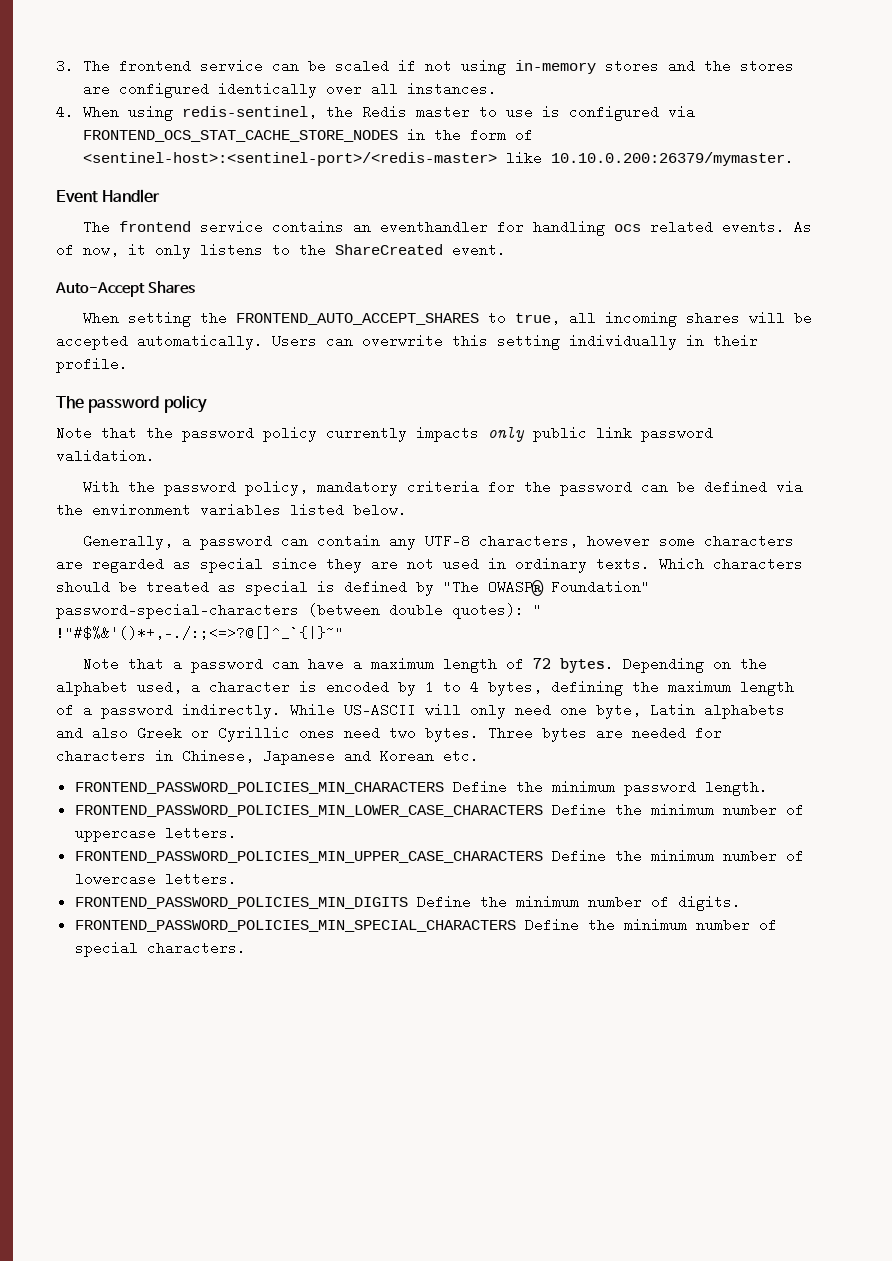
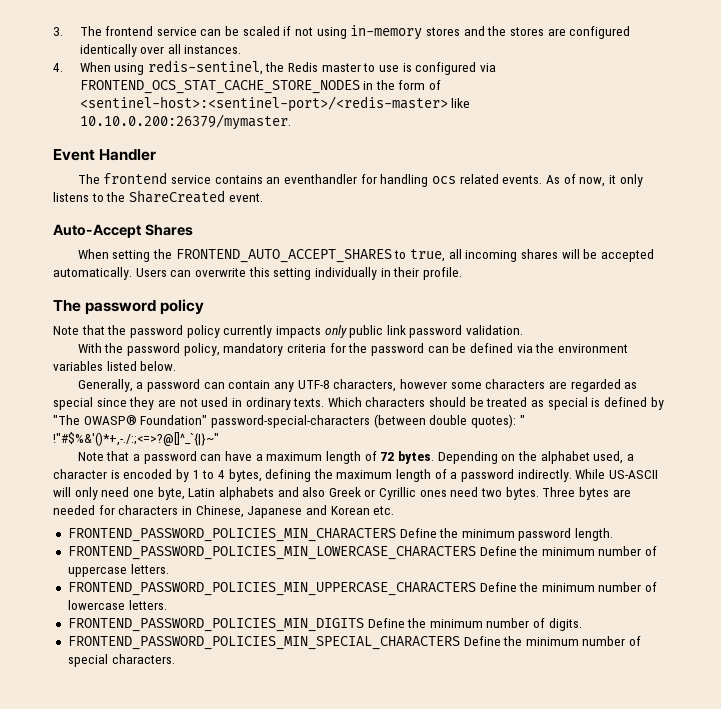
- FRONTEND_PASSWORD_POLICIES_MIN_LOWER_CASE_CHARACTERS Define the minimum number of uppercase letters.
+ FRONTEND_PASSWORD_POLICIES_MIN_LOWERCASE_CHARACTERS Define the minimum number of uppercase letters.
- FRONTEND_PASSWORD_POLICIES_MIN_UPPER_CASE_CHARACTERS Define the minimum number of lowercase letters.
+ FRONTEND_PASSWORD_POLICIES_MIN_UPPERCASE_CHARACTERS Define the minimum number of lowercase letters.

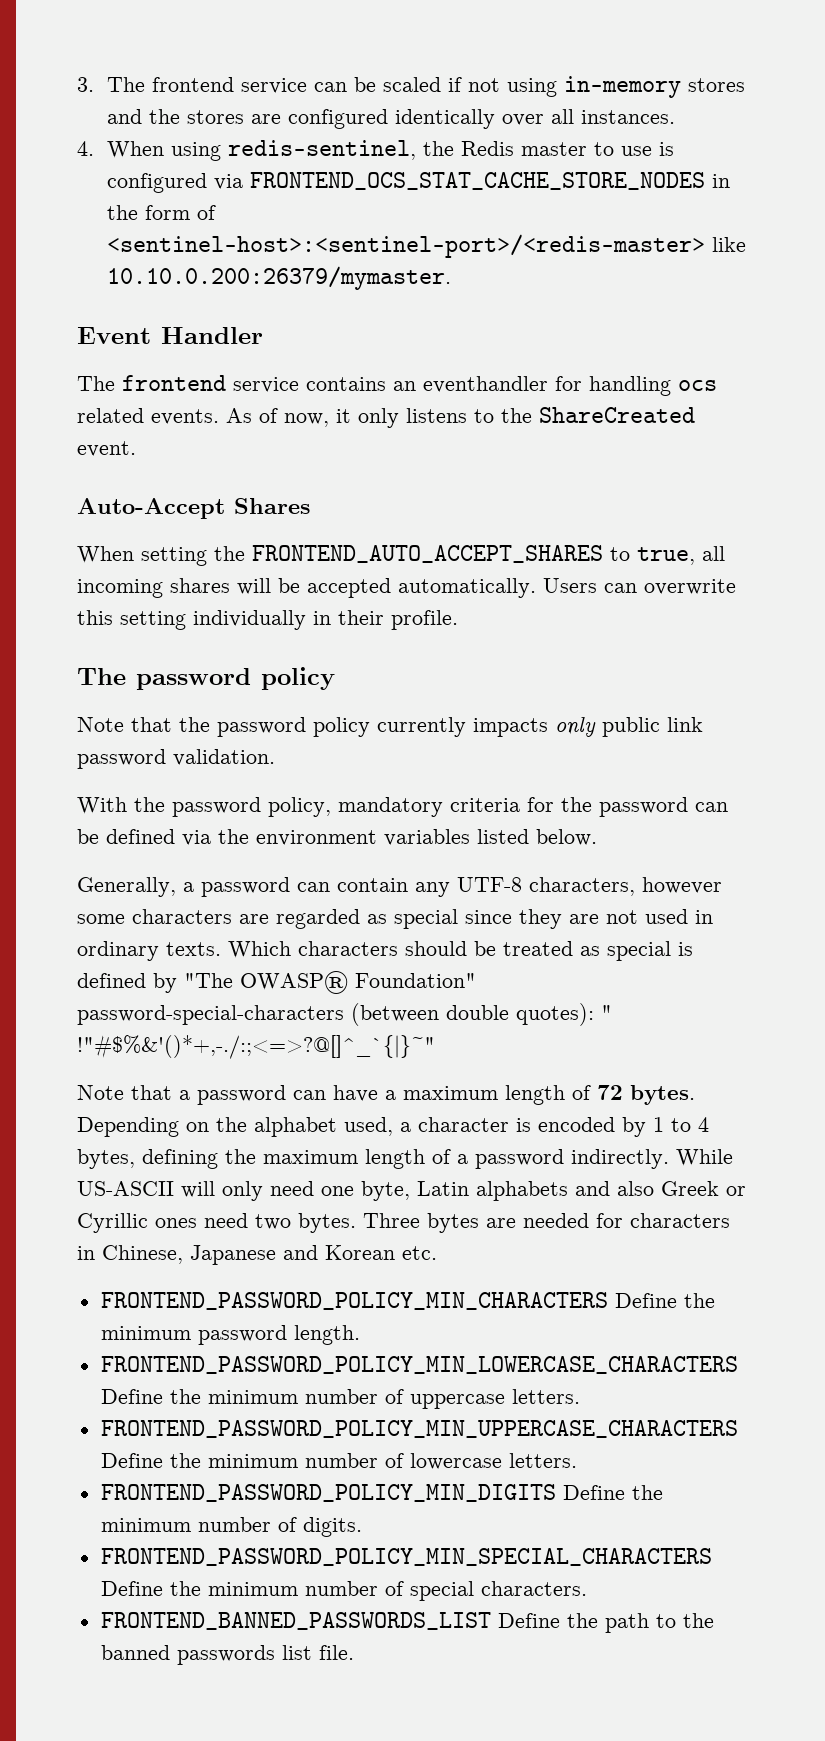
- FRONTEND_PASSWORD_POLICIES_MIN_CHARACTERS Define the minimum password length.
+ FRONTEND_PASSWORD_POLICY_MIN_CHARACTERS Define the minimum password length.
- FRONTEND_PASSWORD_POLICIES_MIN_LOWERCASE_CHARACTERS Define the minimum number of uppercase letters.
+ FRONTEND_PASSWORD_POLICY_MIN_LOWERCASE_CHARACTERS Define the minimum number of uppercase letters.
- FRONTEND_PASSWORD_POLICIES_MIN_UPPERCASE_CHARACTERS Define the minimum number of lowercase letters.
+ FRONTEND_PASSWORD_POLICY_MIN_UPPERCASE_CHARACTERS Define the minimum number of lowercase letters.
- FRONTEND_PASSWORD_POLICIES_MIN_DIGITS Define the minimum number of digits.
+ FRONTEND_PASSWORD_POLICY_MIN_DIGITS Define the minimum number of digits.
- FRONTEND_PASSWORD_POLICIES_MIN_SPECIAL_CHARACTERS Define the minimum number of special characters.
+ FRONTEND_PASSWORD_POLICY_MIN_SPECIAL_CHARACTERS Define the minimum number of special characters.
+ FRONTEND_BANNED_PASSWORDS_LIST Define the path to the banned passwords list file.

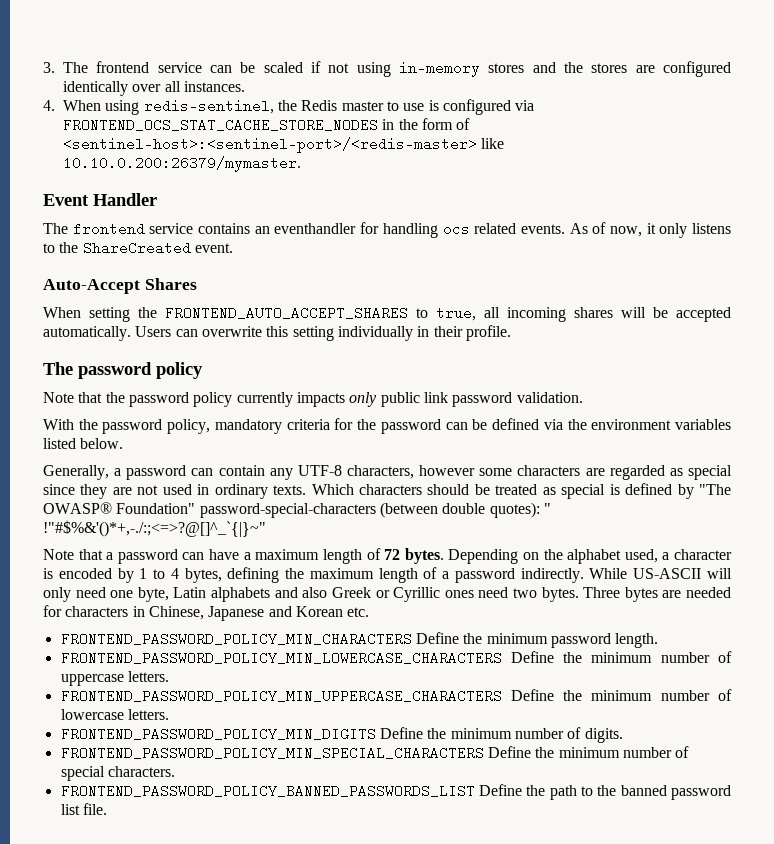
- FRONTEND_BANNED_PASSWORDS_LIST Define the path to the banned passwords list file.
+ FRONTEND_PASSWORD_POLICY_BANNED_PASSWORDS_LIST Define the path to the banned password list file.

